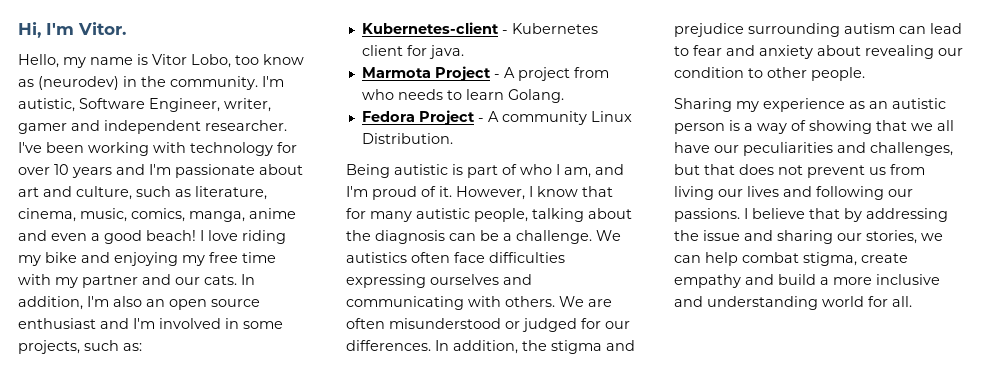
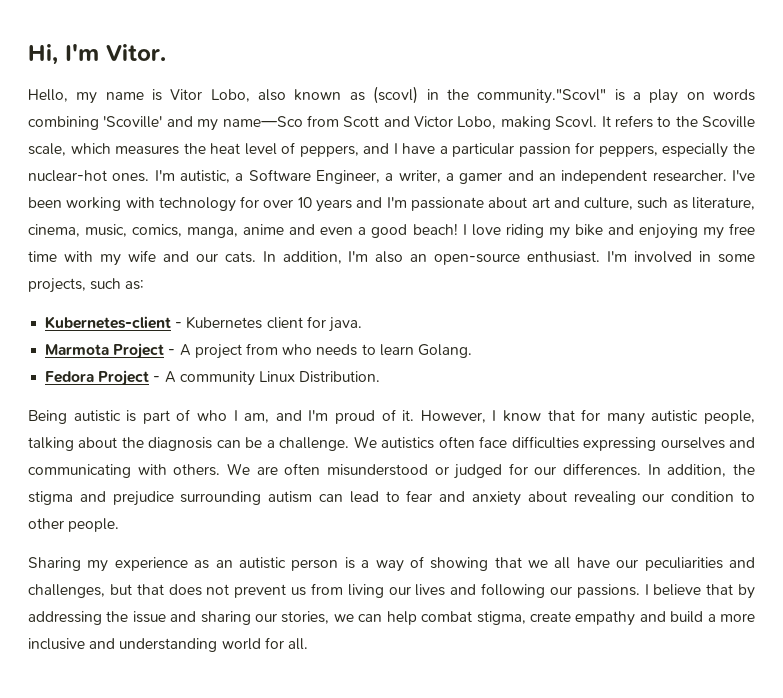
- Hello, my name is Vitor Lobo, too know as (neurodev) in the community.
+ Hello, my name is Vitor Lobo, also known as (scovl) in the community."Scovl" is a play on words combining 'Scoville' and my name—Sco from Scott and Victor Lobo, making Scovl. It refers to the Scoville scale, which measures the heat level of peppers, and I have a particular passion for peppers, especially the nuclear-hot ones.
- I'm autistic, Software Engineer, writer, gamer and independent researcher.
+ I'm autistic, a Software Engineer, a writer, a gamer and an independent researcher.
- I love riding my bike and enjoying my free time with my partner and our cats.
+ I love riding my bike and enjoying my free time with my wife and our cats.
- In addition, I'm also an open source enthusiast and I'm involved in some projects, such as:
+ In addition, I'm also an open-source enthusiast. I'm involved in some projects, such as:

